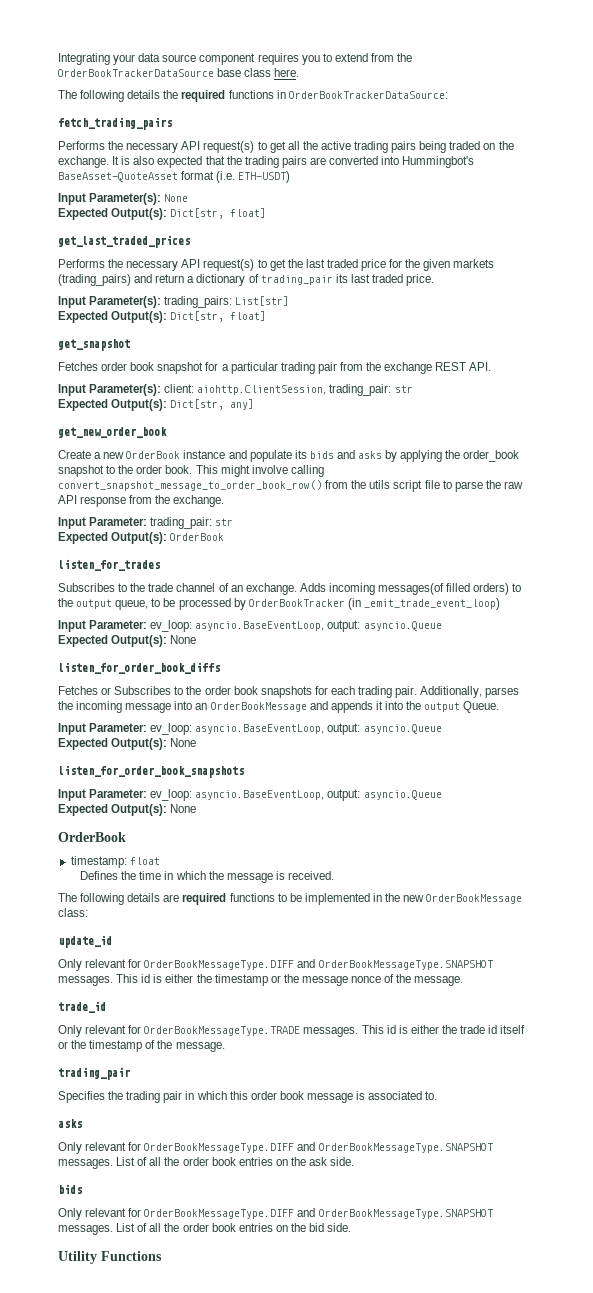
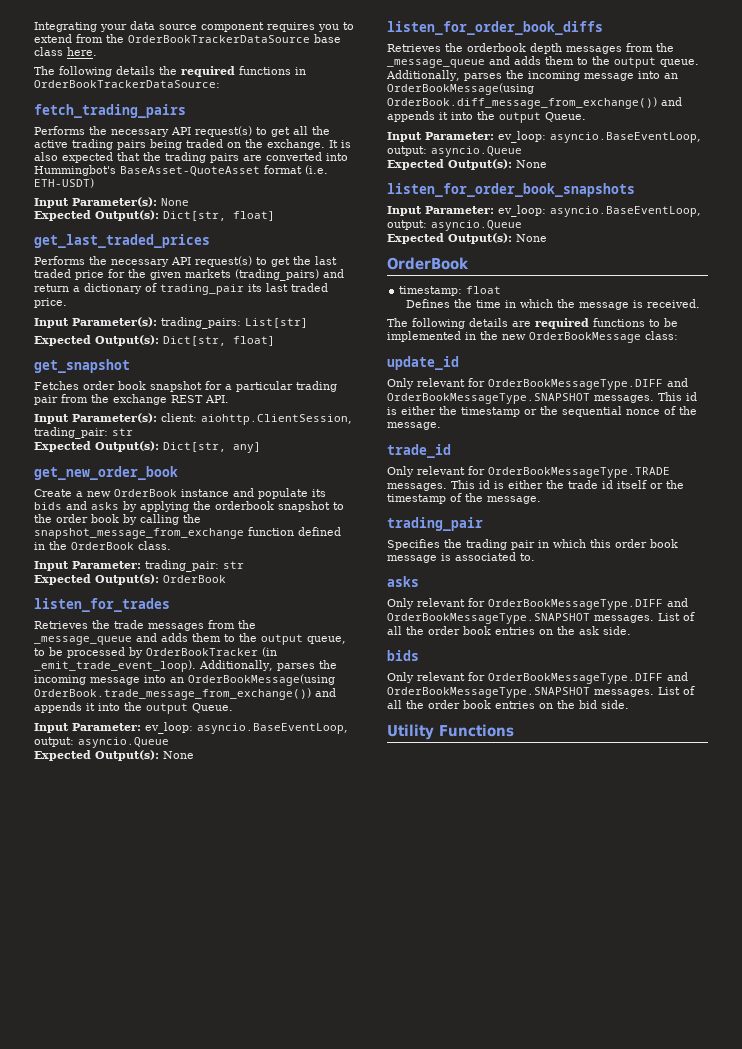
- Create a new OrderBook instance and populate its bids and asks by applying the order_book snapshot to the order book. This might involve calling convert_snapshot_message_to_order_book_row() from the utils script file to parse the raw API response from the exchange.
+ Create a new OrderBook instance and populate its bids and asks by applying the orderbook snapshot to the order book by calling the snapshot_message_from_exchange function defined in the OrderBook class.
- Subscribes to the trade channel of an exchange. Adds incoming messages(of filled orders) to the output queue, to be processed by OrderBookTracker (in _emit_trade_event_loop)
+ Retrieves the trade messages from the _message_queue and adds them to the output queue, to be processed by OrderBookTracker (in _emit_trade_event_loop). Additionally, parses the incoming message into an OrderBookMessage(using OrderBook.trade_message_from_exchange()) and appends it into the output Queue.
- Fetches or Subscribes to the order book snapshots for each trading pair. Additionally, parses the incoming message into an OrderBookMessage and appends it into the output Queue.
+ Retrieves the orderbook depth messages from the _message_queue and adds them to the output queue. Additionally, parses the incoming message into an OrderBookMessage(using OrderBook.diff_message_from_exchange()) and appends it into the output Queue.
- This id is either the timestamp or the message nonce of the message.
+ This id is either the timestamp or the sequential nonce of the message.

